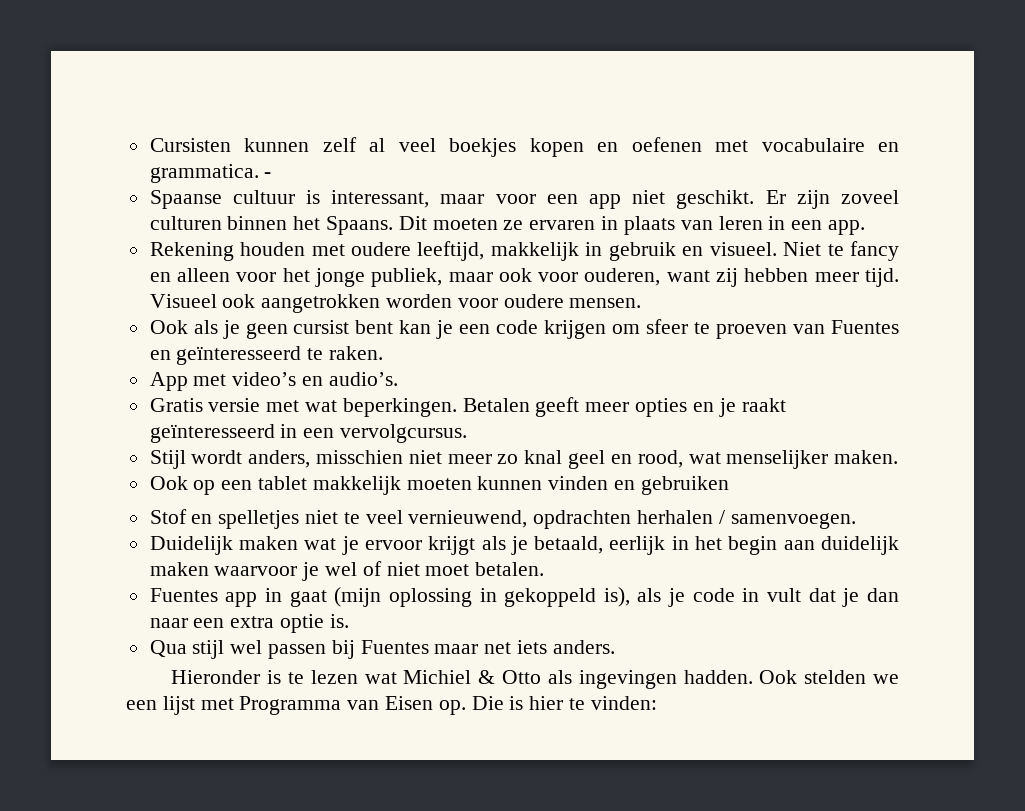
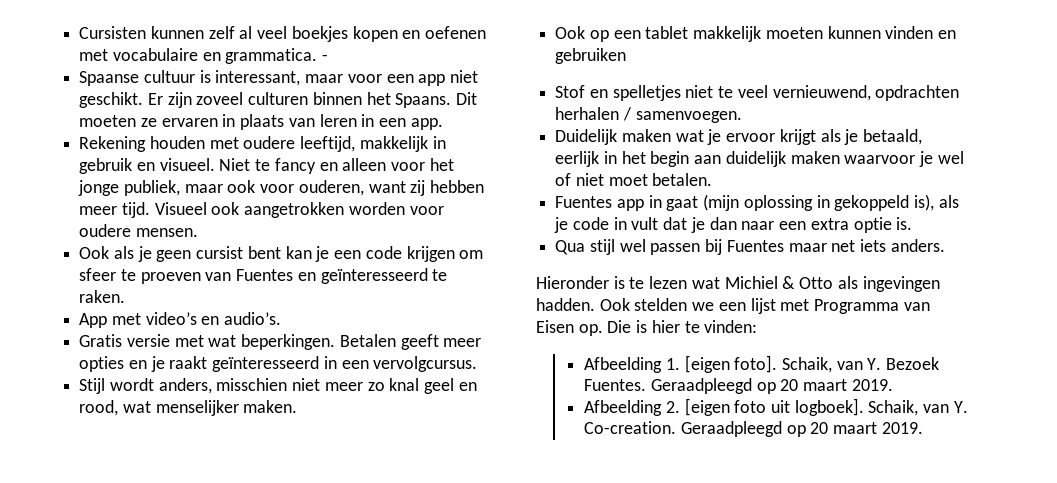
+ Afbeelding 1. [eigen foto]. Schaik, van Y. Bezoek Fuentes. Geraadpleegd op 20 maart 2019.
+ Afbeelding 2. [eigen foto uit logboek]. Schaik, van Y. Co-creation. Geraadpleegd op 20 maart 2019.

